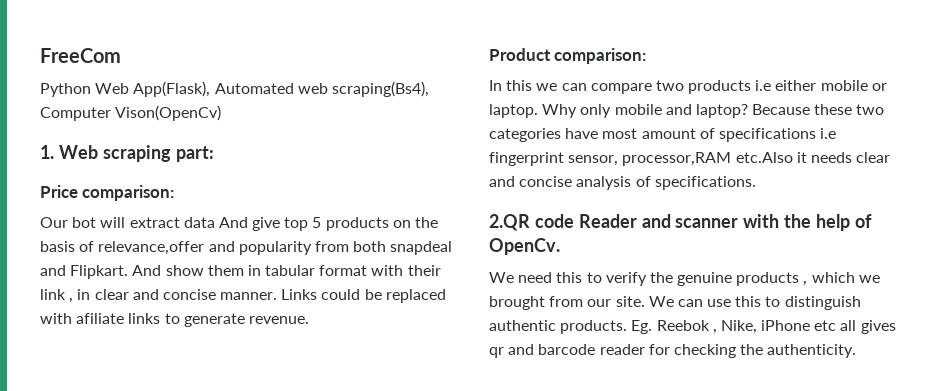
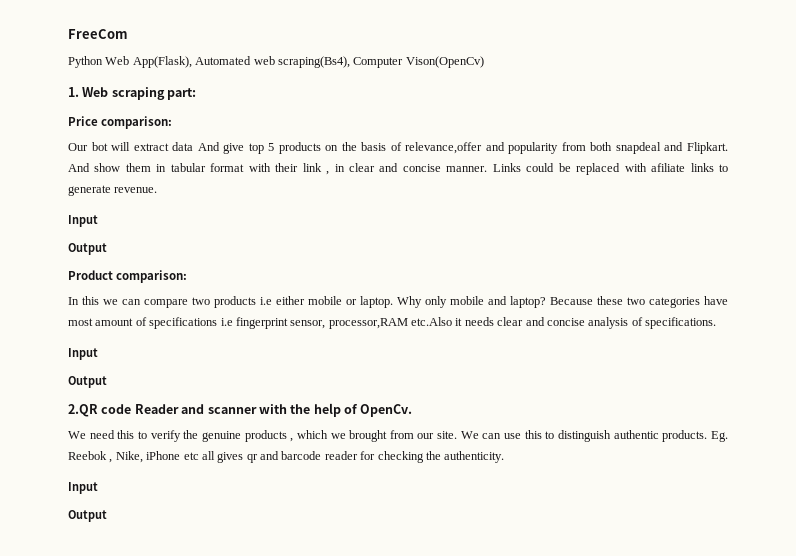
  Links could be replaced with afiliate links to generate revenue.
+ Input
+ Output
  Because these two categories have most amount of specifications i.e fingerprint sensor, processor,RAM etc.Also it needs clear and concise analysis of specifications.
+ Input
+ Output
  Eg. Reebok , Nike, iPhone etc all gives qr and barcode reader for checking the authenticity.
+ Input
+ Output

